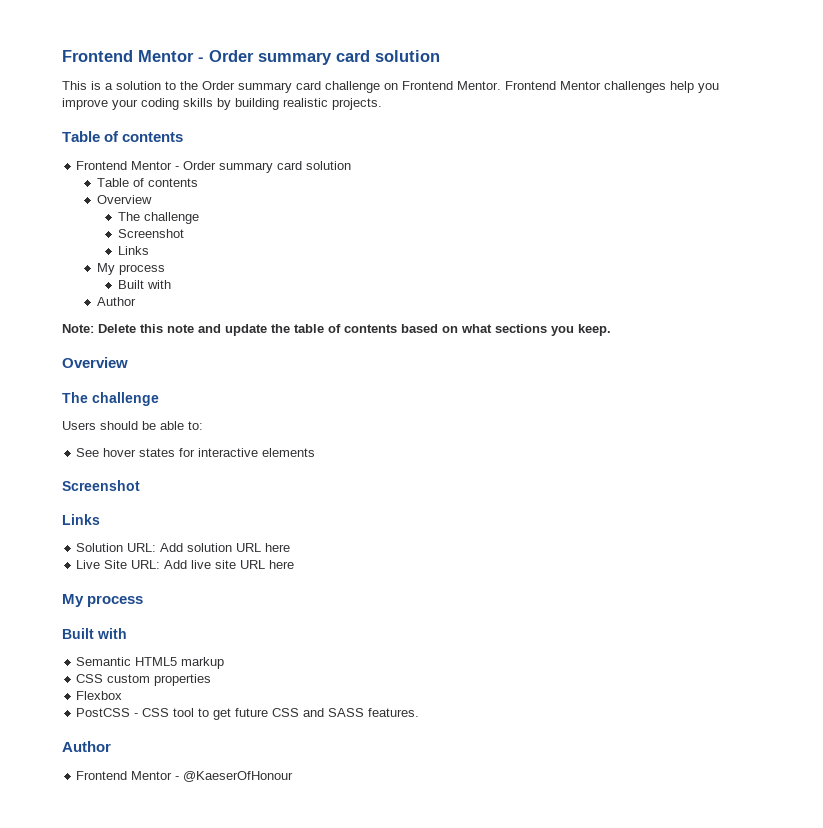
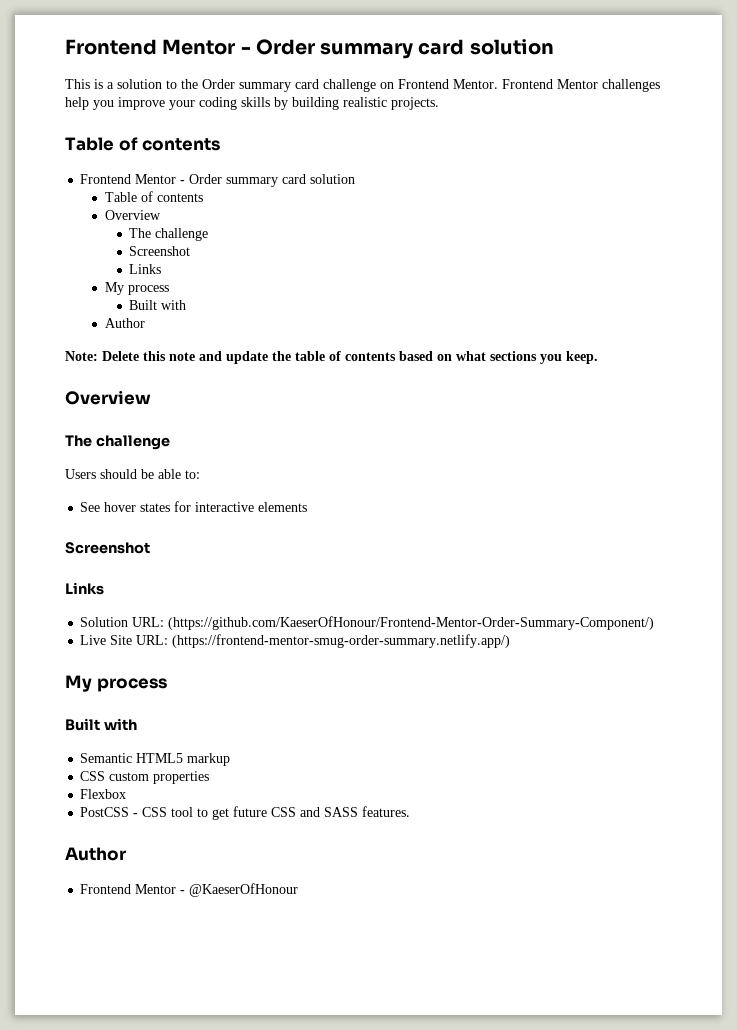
- Solution URL: Add solution URL here
+ Solution URL: (https://github.com/KaeserOfHonour/Frontend-Mentor-Order-Summary-Component/)
- Live Site URL: Add live site URL here
+ Live Site URL: (https://frontend-mentor-smug-order-summary.netlify.app/)

